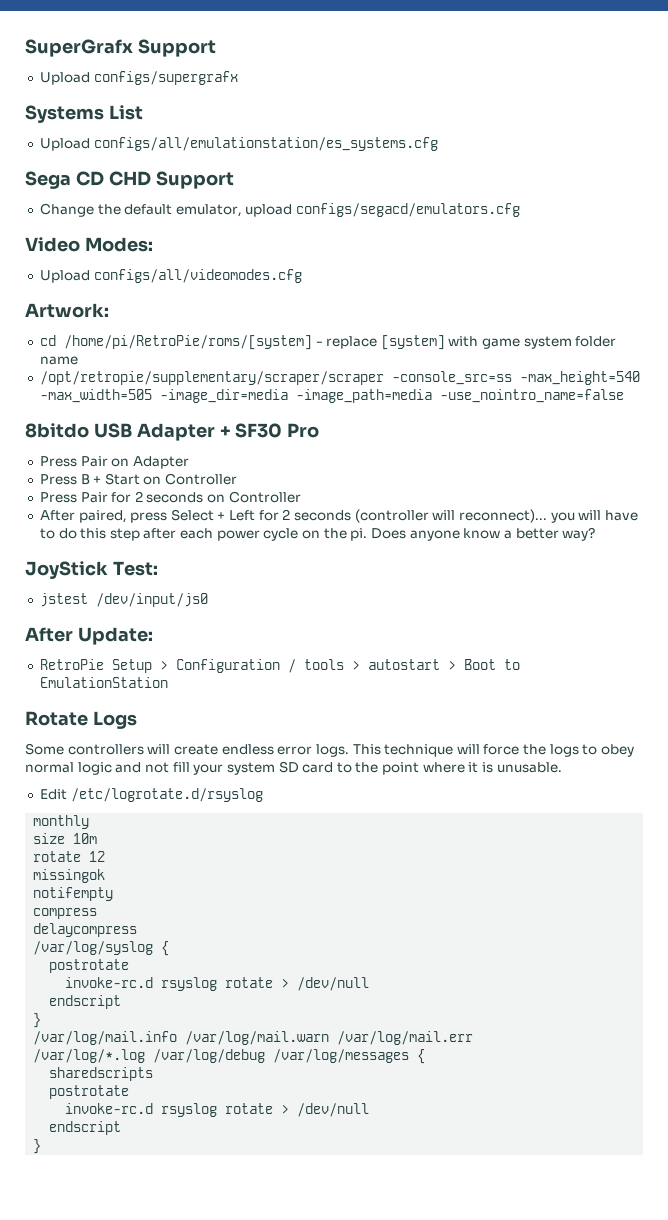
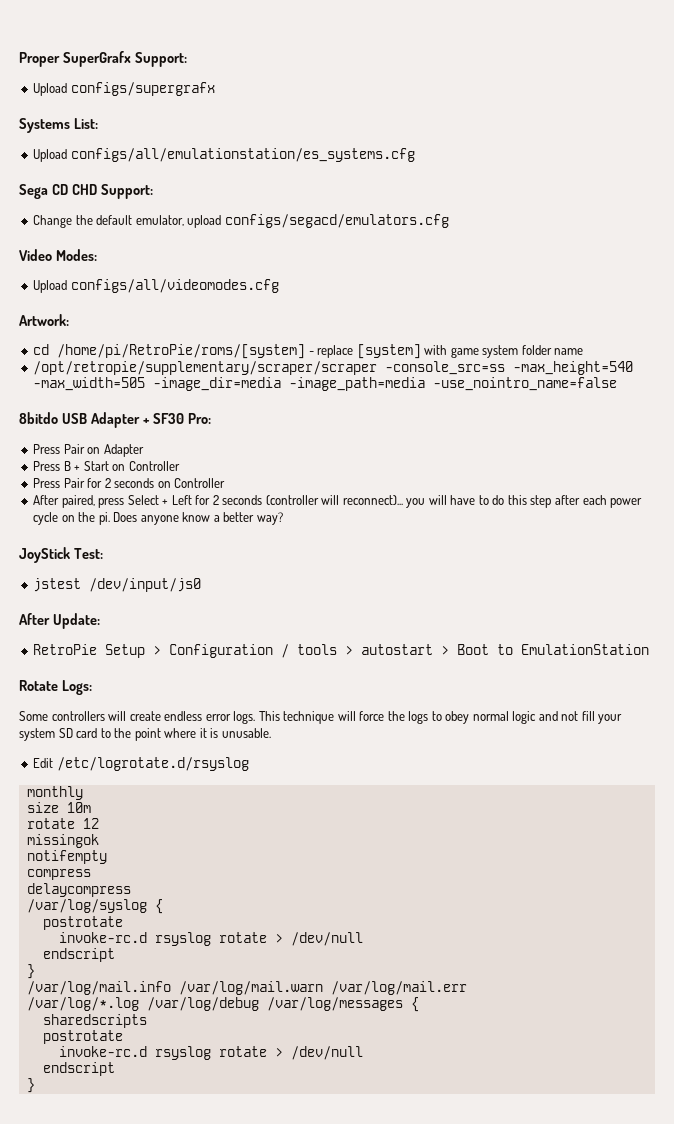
- SuperGrafx Support
+ Proper SuperGrafx Support:
- Systems List
+ Systems List:
- Sega CD CHD Support
+ Sega CD CHD Support:
- 8bitdo USB Adapter + SF30 Pro
+ 8bitdo USB Adapter + SF30 Pro:
- Rotate Logs
+ Rotate Logs:

